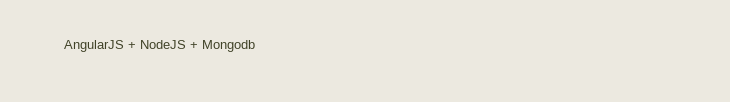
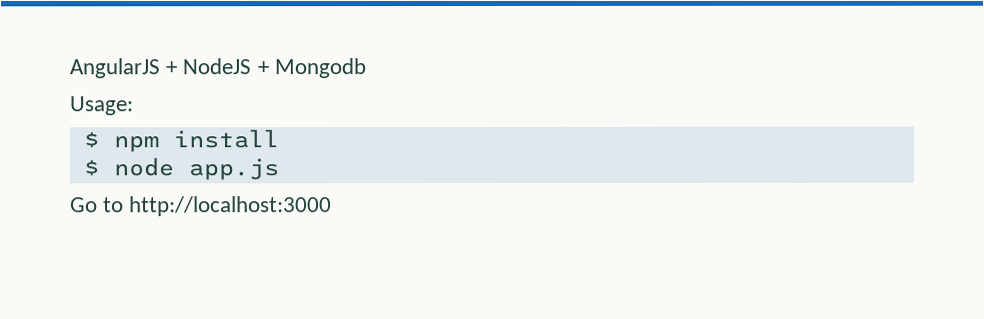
+ Usage:
+ $ npm install
+ $ node app.js
+ Go to http://localhost:3000

